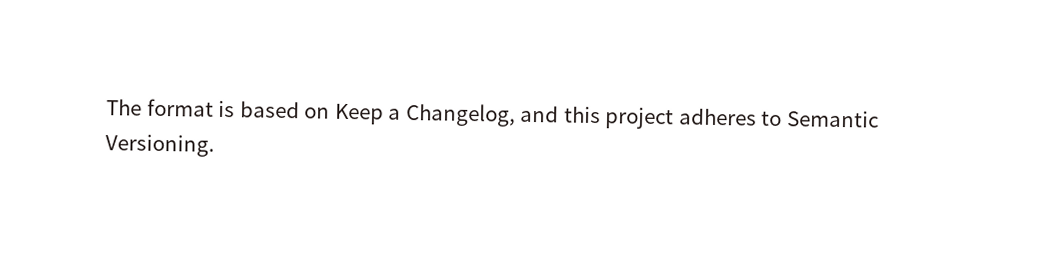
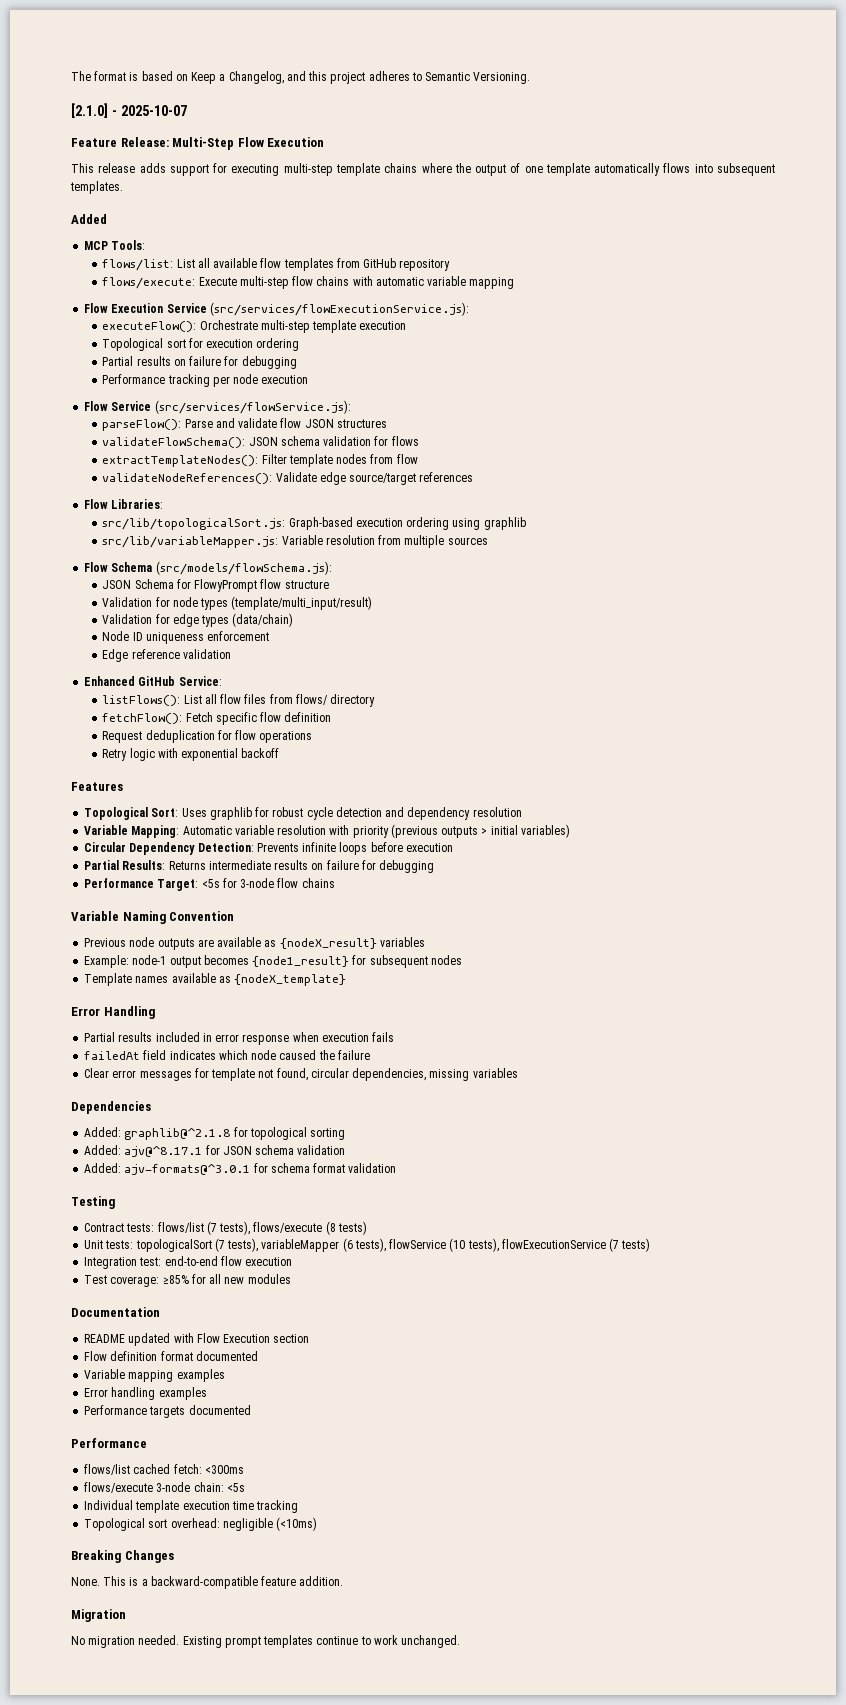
+ [2.1.0] - 2025-10-07
+ Feature Release: Multi-Step Flow Execution
+ This release adds support for executing multi-step template chains where the output of one template automatically flows into subsequent templates.
+ Added
+ MCP Tools:
+ flows/list: List all available flow templates from GitHub repository
+ flows/execute: Execute multi-step flow chains with automatic variable mapping
+ Flow Execution Service (src/services/flowExecutionService.js):
+ executeFlow(): Orchestrate multi-step template execution
+ Topological sort for execution ordering
+ Partial results on failure for debugging
+ Performance tracking per node execution
+ Flow Service (src/services/flowService.js):
+ parseFlow(): Parse and validate flow JSON structures
+ validateFlowSchema(): JSON schema validation for flows
+ extractTemplateNodes(): Filter template nodes from flow
+ validateNodeReferences(): Validate edge source/target references
+ Flow Libraries:
+ src/lib/topologicalSort.js: Graph-based execution ordering using graphlib
+ src/lib/variableMapper.js: Variable resolution from multiple sources
+ Flow Schema (src/models/flowSchema.js):
+ JSON Schema for FlowyPrompt flow structure
+ Validation for node types (template/multi_input/result)
+ Validation for edge types (data/chain)
+ Node ID uniqueness enforcement
+ Edge reference validation
+ Enhanced GitHub Service:
+ listFlows(): List all flow files from flows/ directory
+ fetchFlow(): Fetch specific flow definition
+ Request deduplication for flow operations
+ Retry logic with exponential backoff
+ Features
+ Topological Sort: Uses graphlib for robust cycle detection and dependency resolution
+ Variable Mapping: Automatic variable resolution with priority (previous outputs > initial variables)
+ Circular Dependency Detection: Prevents infinite loops before execution
+ Partial Results: Returns intermediate results on failure for debugging
+ Performance Target: <5s for 3-node flow chains
+ Variable Naming Convention
+ Previous node outputs are available as {nodeX_result} variables
+ Example: node-1 output becomes {node1_result} for subsequent nodes
+ Template names available as {nodeX_template}
+ Error Handling
+ Partial results included in error response when execution fails
+ failedAt field indicates which node caused the failure
+ Clear error messages for template not found, circular dependencies, missing variables
+ Dependencies
+ Added: graphlib@^2.1.8 for topological sorting
+ Added: ajv@^8.17.1 for JSON schema validation
+ Added: ajv-formats@^3.0.1 for schema format validation
+ Testing
+ Contract tests: flows/list (7 tests), flows/execute (8 tests)
+ Unit tests: topologicalSort (7 tests), variableMapper (6 tests), flowService (10 tests), flowExecutionService (7 tests)
+ Integration test: end-to-end flow execution
+ Test coverage: ≥85% for all new modules
+ Documentation
+ README updated with Flow Execution section
+ Flow definition format documented
+ Variable mapping examples
+ Error handling examples
+ Performance targets documented
+ Performance
+ flows/list cached fetch: <300ms
+ flows/execute 3-node chain: <5s
+ Individual template execution time tracking
+ Topological sort overhead: negligible (<10ms)
+ Breaking Changes
+ None. This is a backward-compatible feature addition.
+ Migration
+ No migration needed. Existing prompt templates continue to work unchanged.

